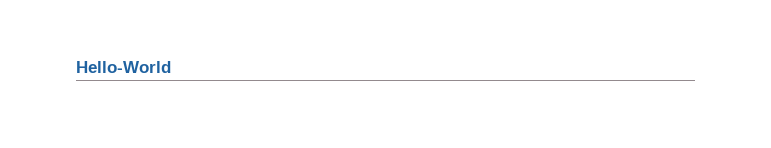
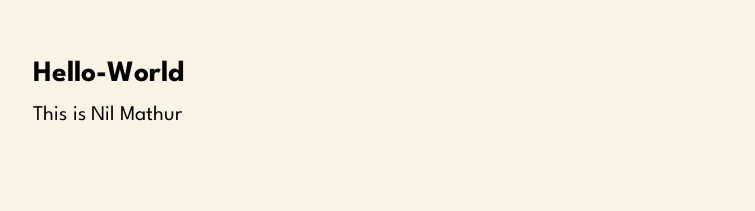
+ This is Nil Mathur

